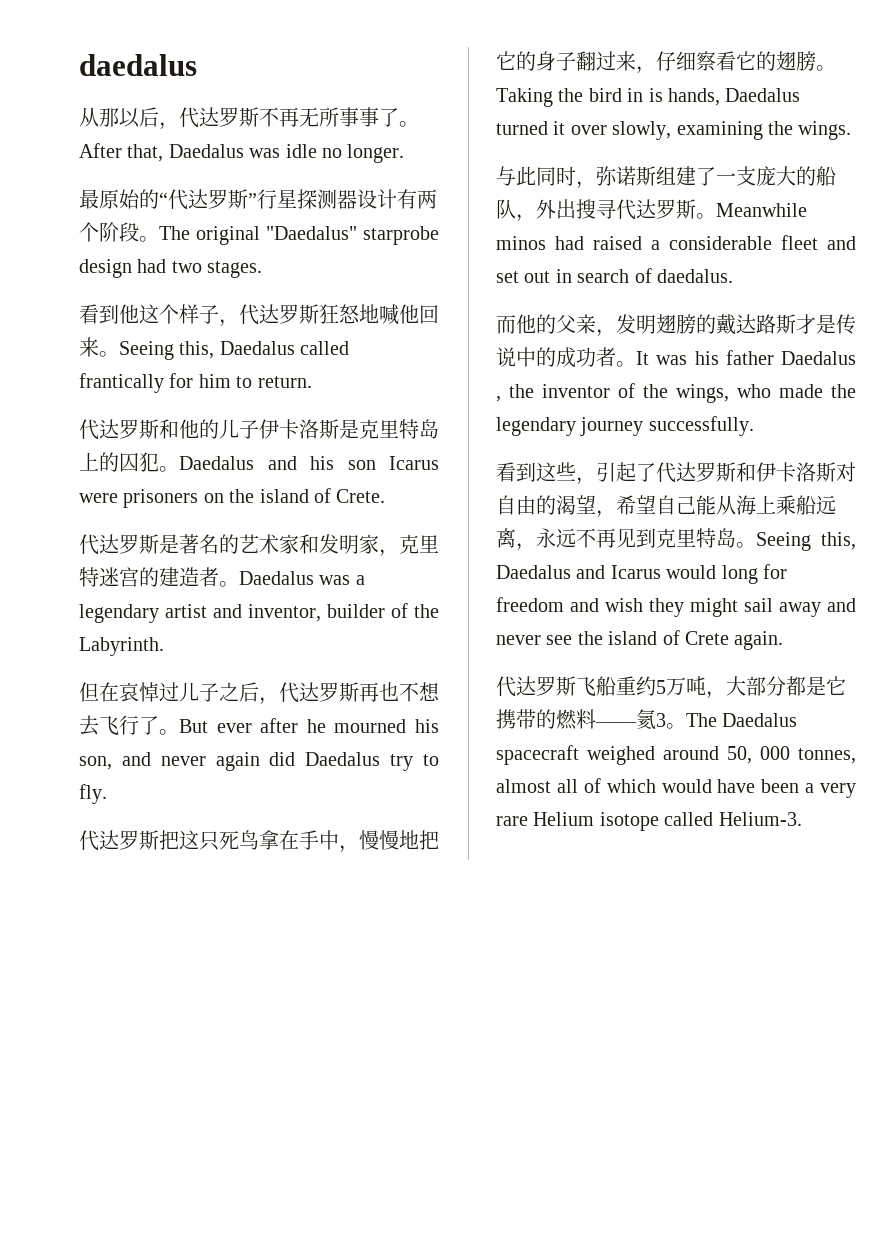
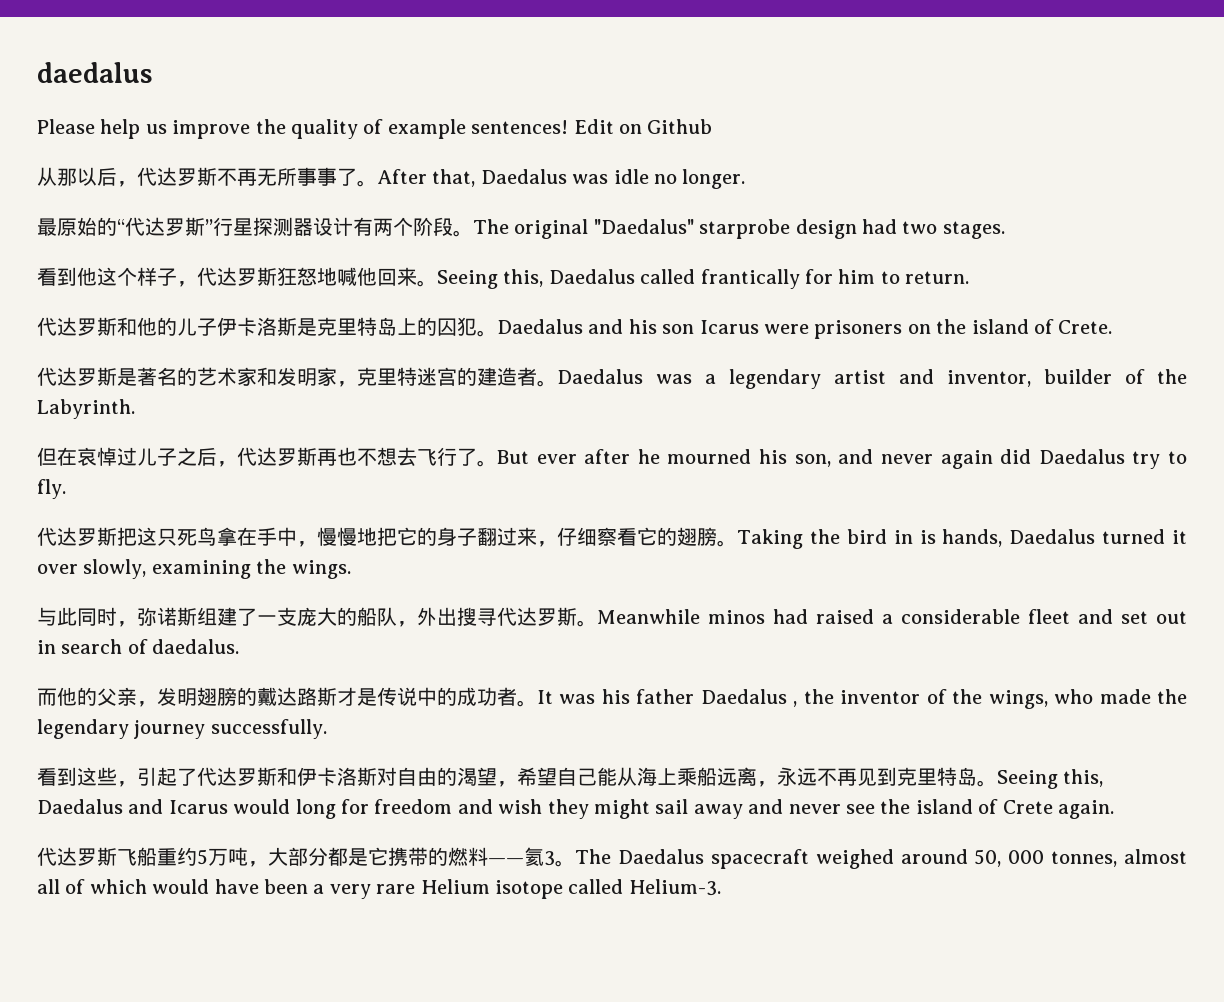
+ Please help us improve the quality of example sentences! Edit on Github

